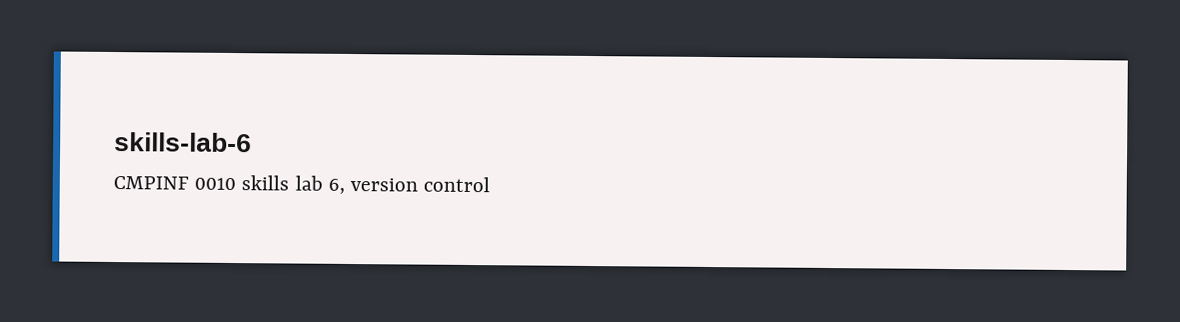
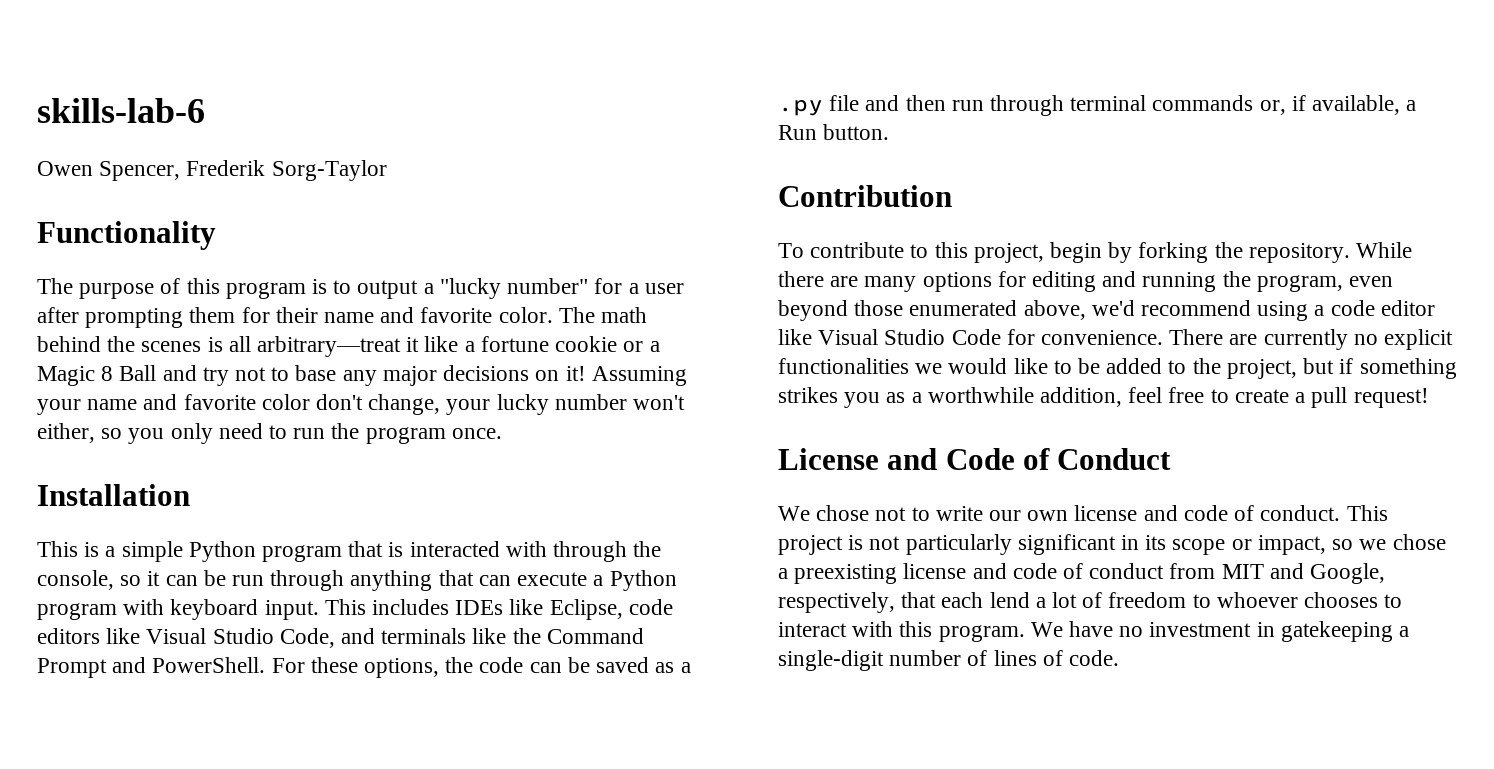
- CMPINF 0010 skills lab 6, version control
+ Owen Spencer, Frederik Sorg-Taylor
+ Functionality
+ The purpose of this program is to output a "lucky number" for a user after prompting them for their name and favorite color. The math behind the scenes is all arbitrary—treat it like a fortune cookie or a Magic 8 Ball and try not to base any major decisions on it! Assuming your name and favorite color don't change, your lucky number won't either, so you only need to run the program once.
+ Installation
+ This is a simple Python program that is interacted with through the console, so it can be run through anything that can execute a Python program with keyboard input. This includes IDEs like Eclipse, code editors like Visual Studio Code, and terminals like the Command Prompt and PowerShell. For these options, the code can be saved as a .py file and then run through terminal commands or, if available, a Run button.
+ Contribution
+ To contribute to this project, begin by forking the repository. While there are many options for editing and running the program, even beyond those enumerated above, we'd recommend using a code editor like Visual Studio Code for convenience. There are currently no explicit functionalities we would like to be added to the project, but if something strikes you as a worthwhile addition, feel free to create a pull request!
+ License and Code of Conduct
+ We chose not to write our own license and code of conduct. This project is not particularly significant in its scope or impact, so we chose a preexisting license and code of conduct from MIT and Google, respectively, that each lend a lot of freedom to whoever chooses to interact with this program. We have no investment in gatekeeping a single-digit number of lines of code.

